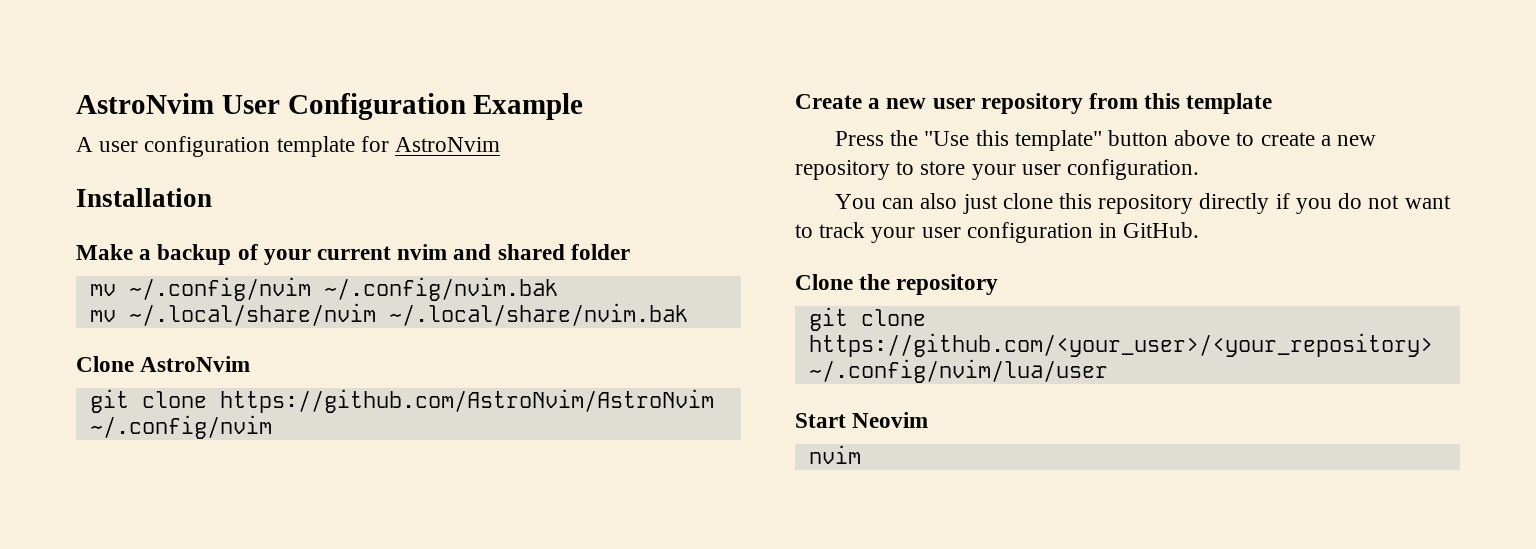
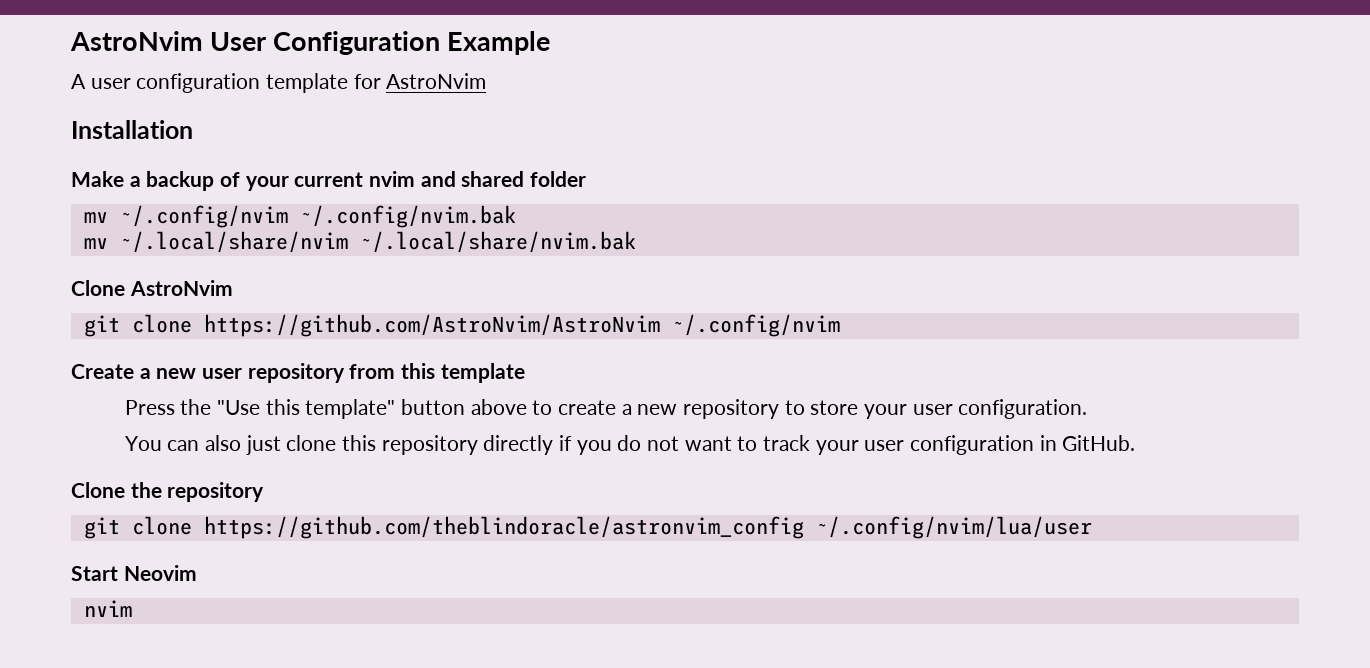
- git clone https://github.com/<your_user>/<your_repository> ~/.config/nvim/lua/user
+ git clone https://github.com/theblindoracle/astronvim_config ~/.config/nvim/lua/user

